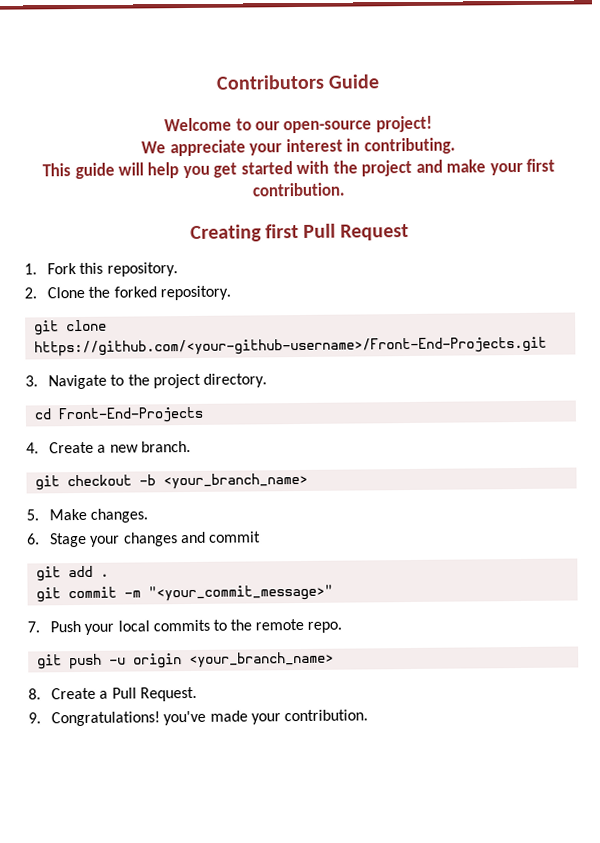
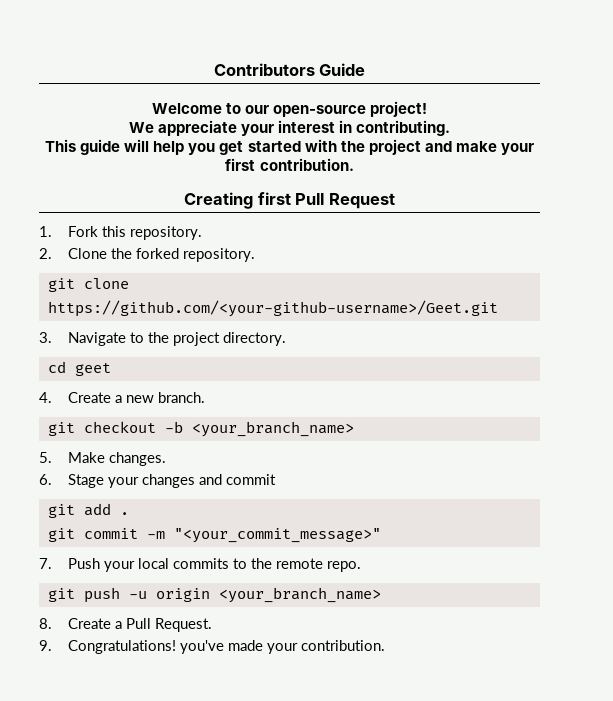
- git clone https://github.com/<your-github-username>/Front-End-Projects.git
+ git clone https://github.com/<your-github-username>/Geet.git
- cd Front-End-Projects
+ cd geet

